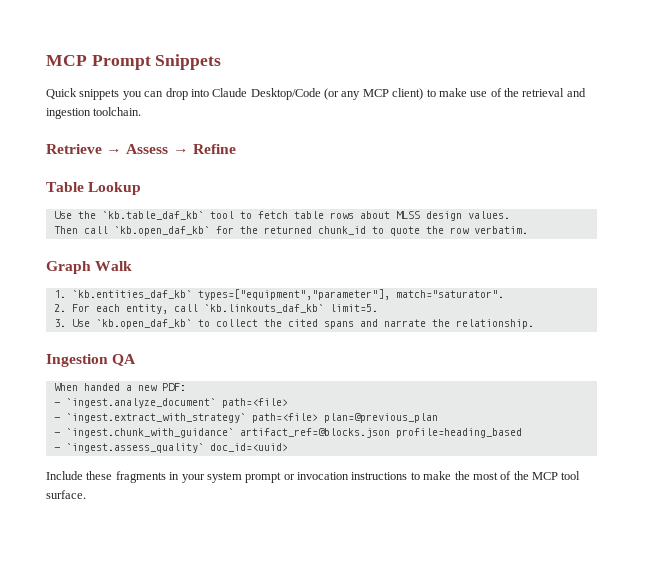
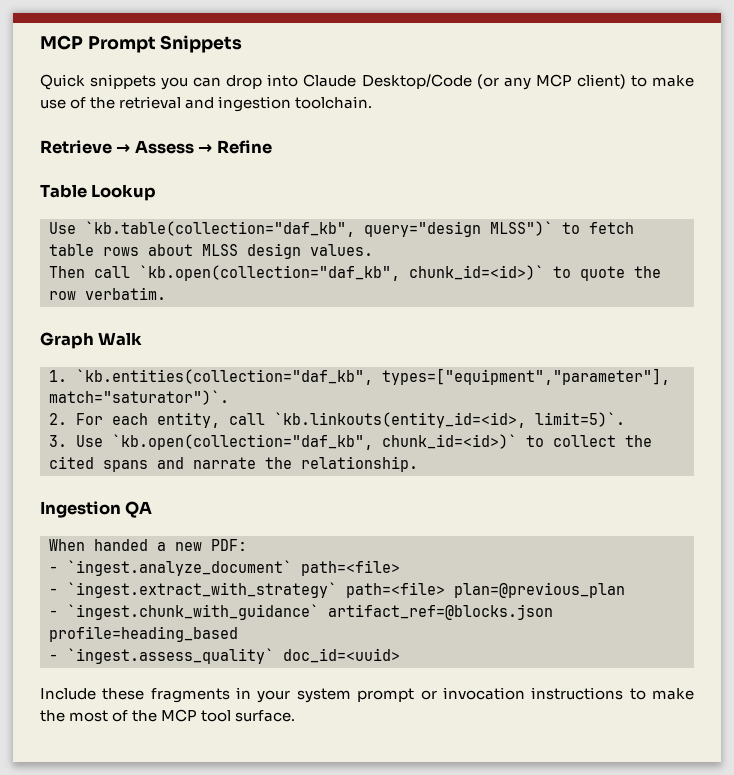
- Use the `kb.table_daf_kb` tool to fetch table rows about MLSS design values.
+ Use `kb.table(collection="daf_kb", query="design MLSS")` to fetch table rows about MLSS design values.
- Then call `kb.open_daf_kb` for the returned chunk_id to quote the row verbatim.
+ Then call `kb.open(collection="daf_kb", chunk_id=<id>)` to quote the row verbatim.
- 1. `kb.entities_daf_kb` types=["equipment","parameter"], match="saturator".
+ 1. `kb.entities(collection="daf_kb", types=["equipment","parameter"], match="saturator")`.
- 2. For each entity, call `kb.linkouts_daf_kb` limit=5.
+ 2. For each entity, call `kb.linkouts(entity_id=<id>, limit=5)`.
- 3. Use `kb.open_daf_kb` to collect the cited spans and narrate the relationship.
+ 3. Use `kb.open(collection="daf_kb", chunk_id=<id>)` to collect the cited spans and narrate the relationship.

